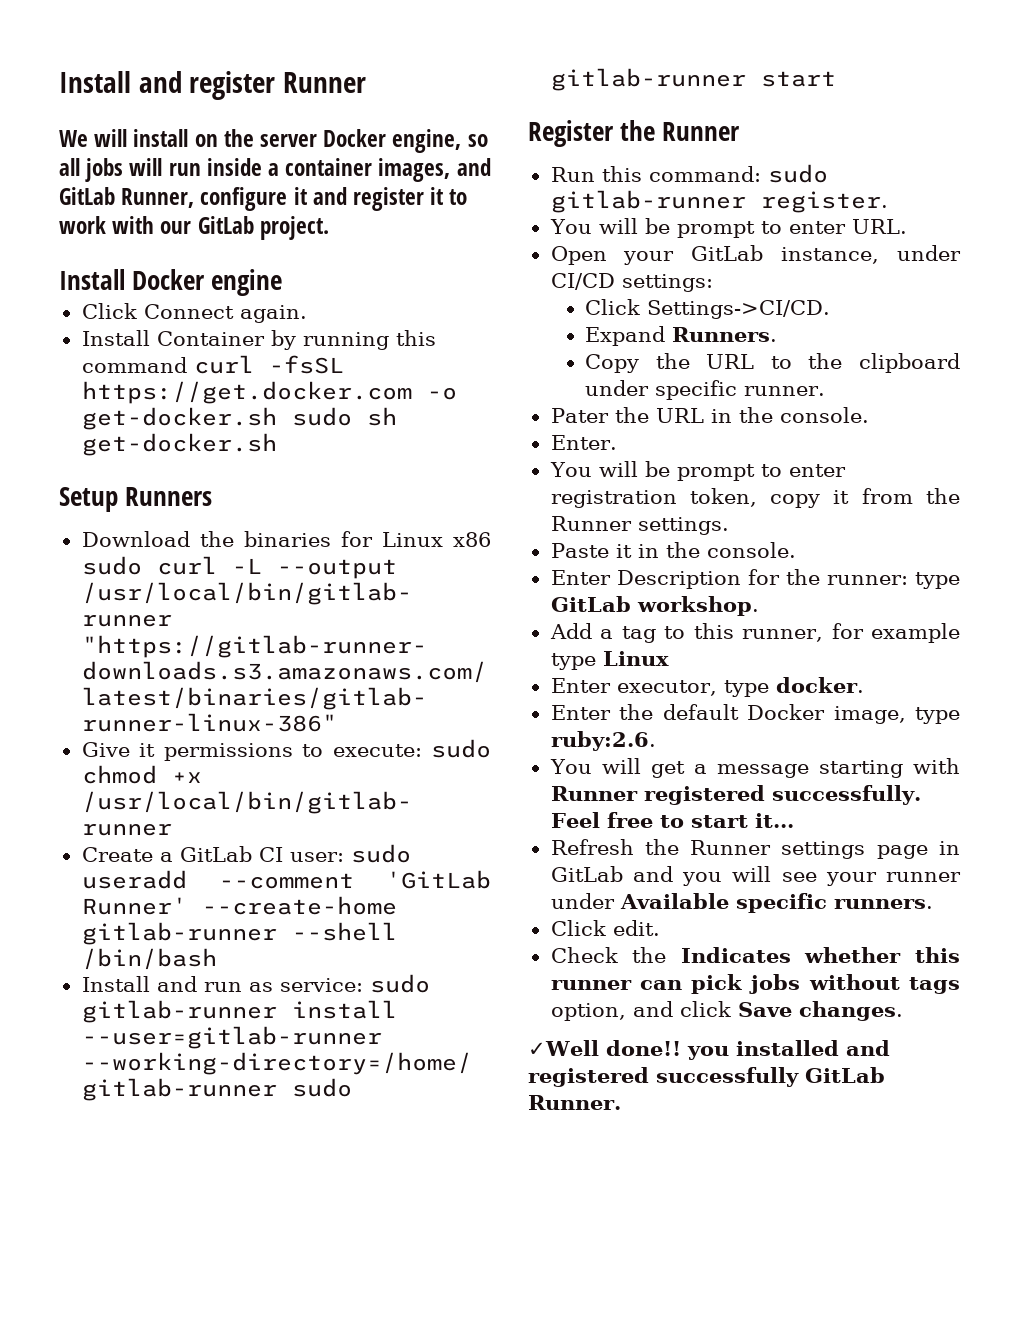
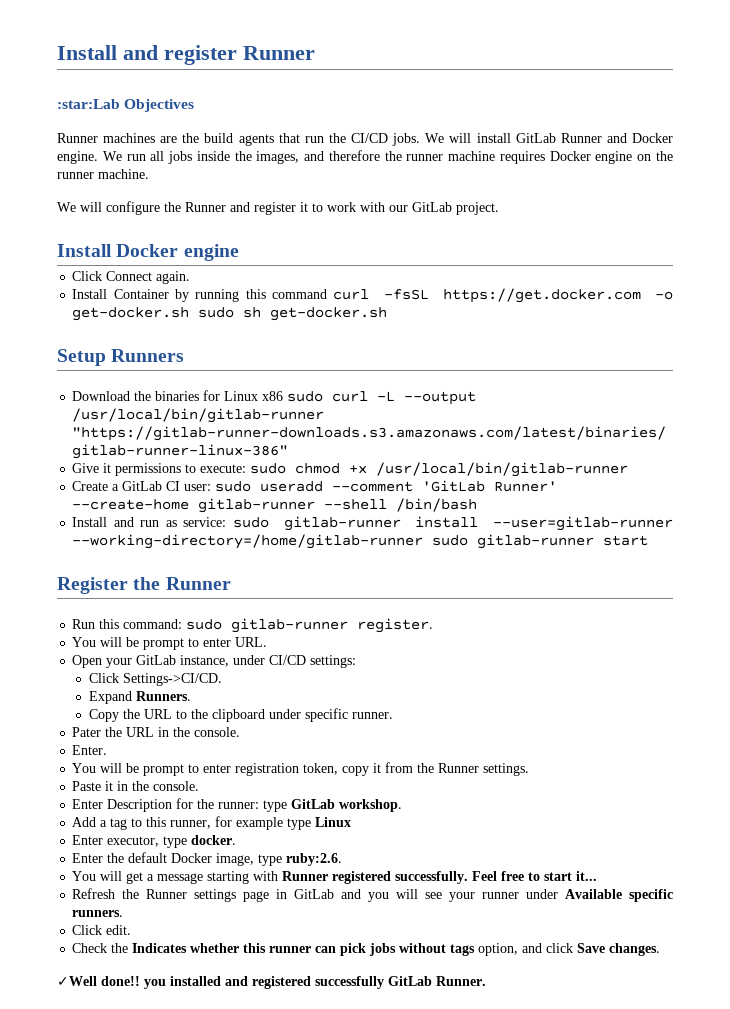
- We will install on the server Docker engine, so all jobs will run inside a container images, and GitLab Runner, configure it and register it to work with our GitLab project.
+ :star:Lab Objectives
+ Runner machines are the build agents that run the CI/CD jobs. We will install GitLab Runner and Docker engine. We run all jobs inside the images, and therefore the runner machine requires Docker engine on the runner machine.
+ We will configure the Runner and register it to work with our GitLab project.

